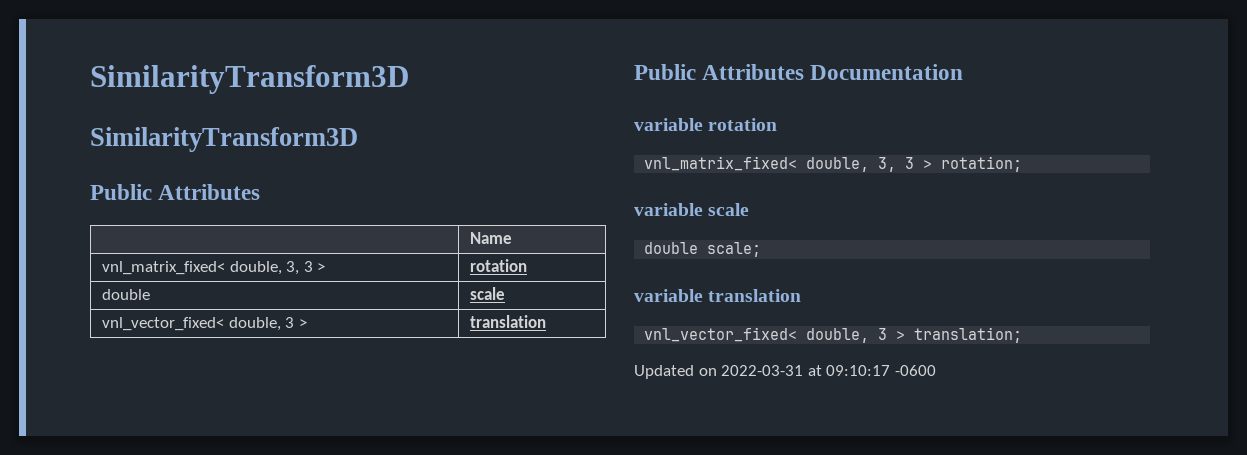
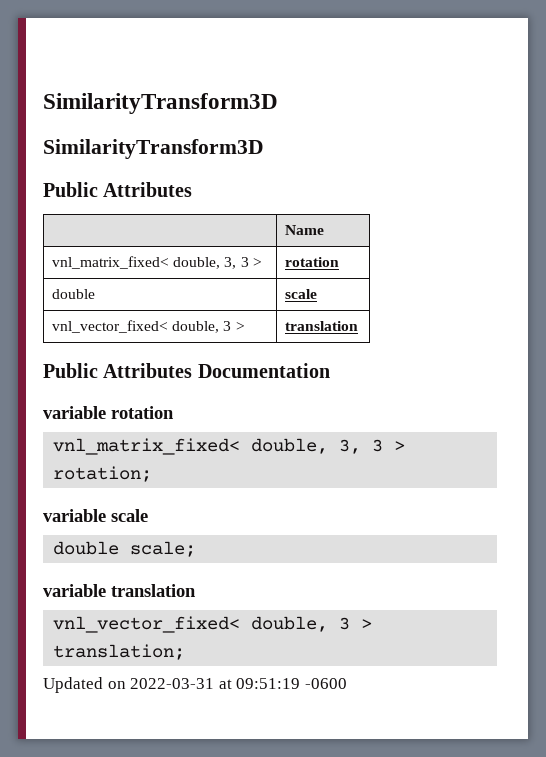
- Updated on 2022-03-31 at 09:10:17 -0600
+ Updated on 2022-03-31 at 09:51:19 -0600

